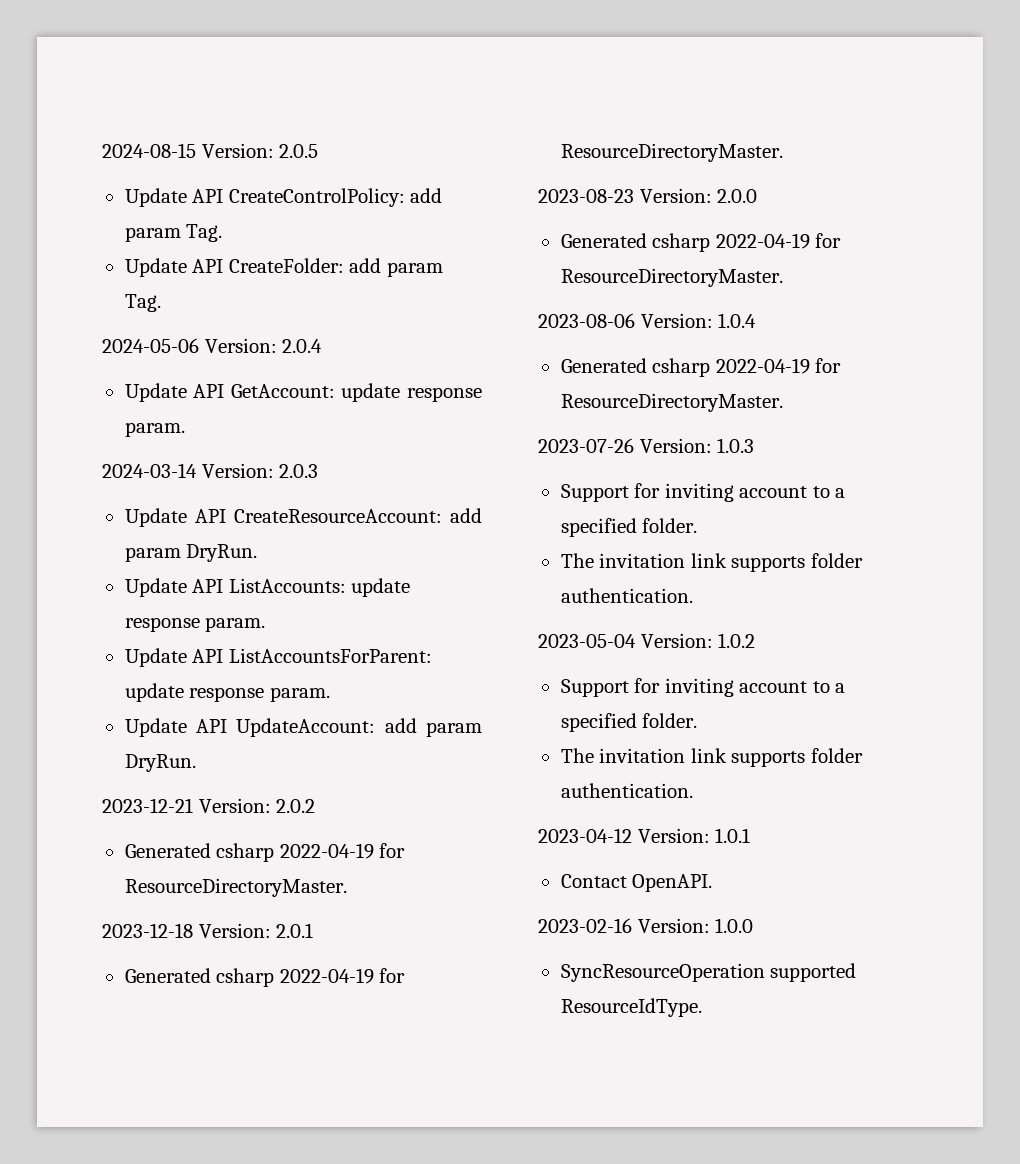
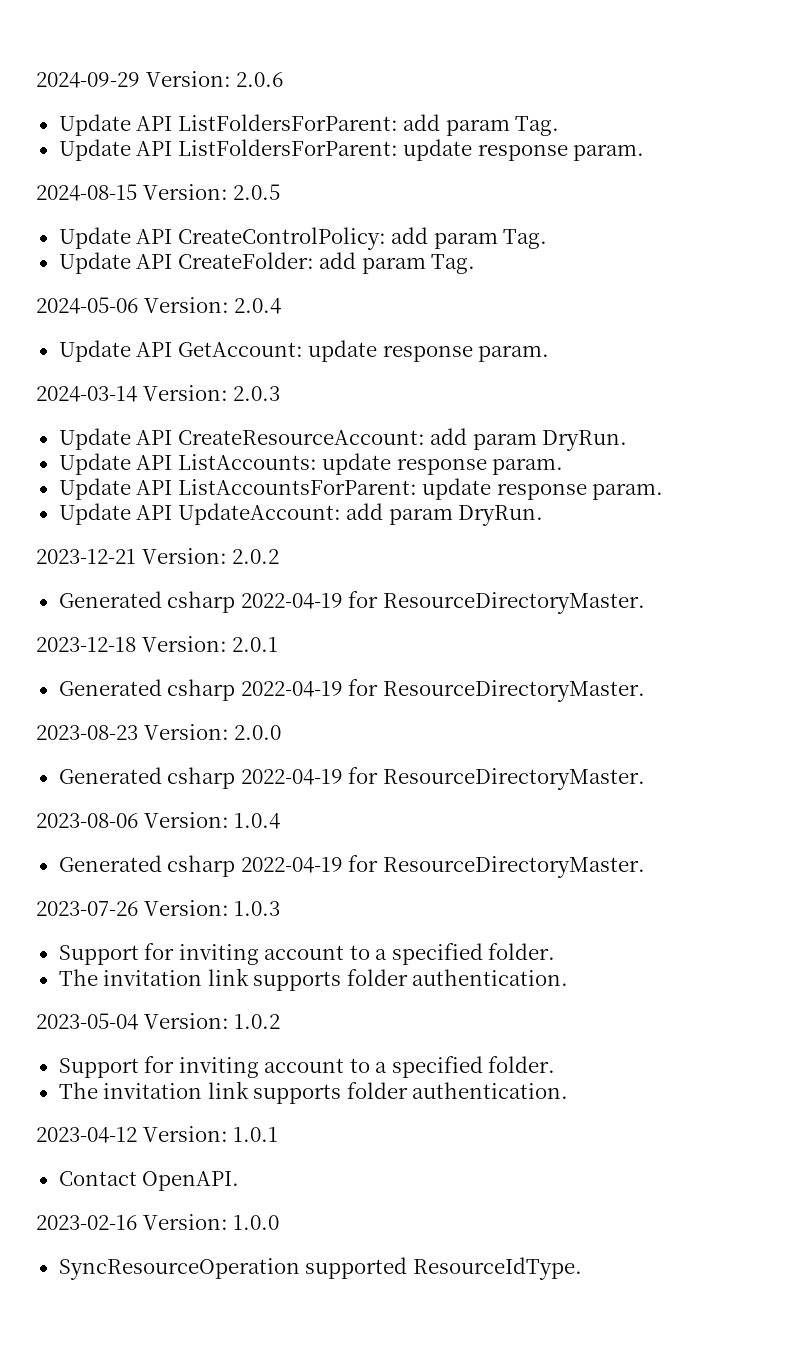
+ 2024-09-29 Version: 2.0.6
+ Update API ListFoldersForParent: add param Tag.
+ Update API ListFoldersForParent: update response param.

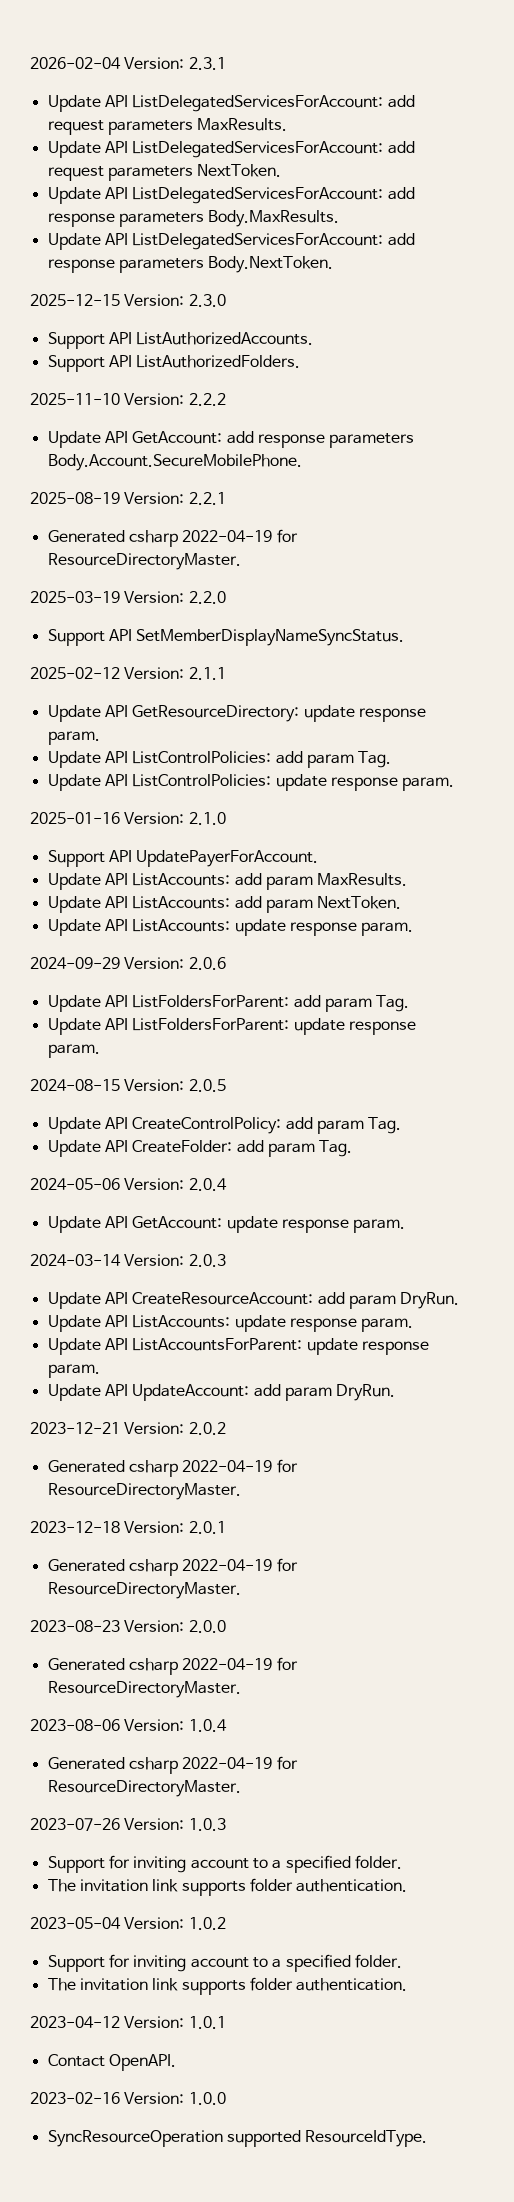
+ 2026-02-04 Version: 2.3.1
+ Update API ListDelegatedServicesForAccount: add request parameters MaxResults.
+ Update API ListDelegatedServicesForAccount: add request parameters NextToken.
+ Update API ListDelegatedServicesForAccount: add response parameters Body.MaxResults.
+ Update API ListDelegatedServicesForAccount: add response parameters Body.NextToken.
+ 2025-12-15 Version: 2.3.0
+ Support API ListAuthorizedAccounts.
+ Support API ListAuthorizedFolders.
+ 2025-11-10 Version: 2.2.2
+ Update API GetAccount: add response parameters Body.Account.SecureMobilePhone.
+ 2025-08-19 Version: 2.2.1
+ Generated csharp 2022-04-19 for ResourceDirectoryMaster.
+ 2025-03-19 Version: 2.2.0
+ Support API SetMemberDisplayNameSyncStatus.
+ 2025-02-12 Version: 2.1.1
+ Update API GetResourceDirectory: update response param.
+ Update API ListControlPolicies: add param Tag.
+ Update API ListControlPolicies: update response param.
+ 2025-01-16 Version: 2.1.0
+ Support API UpdatePayerForAccount.
+ Update API ListAccounts: add param MaxResults.
+ Update API ListAccounts: add param NextToken.
+ Update API ListAccounts: update response param.

